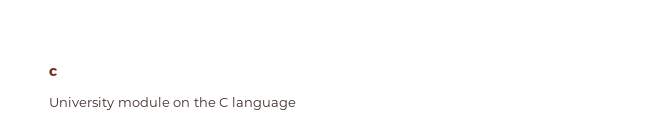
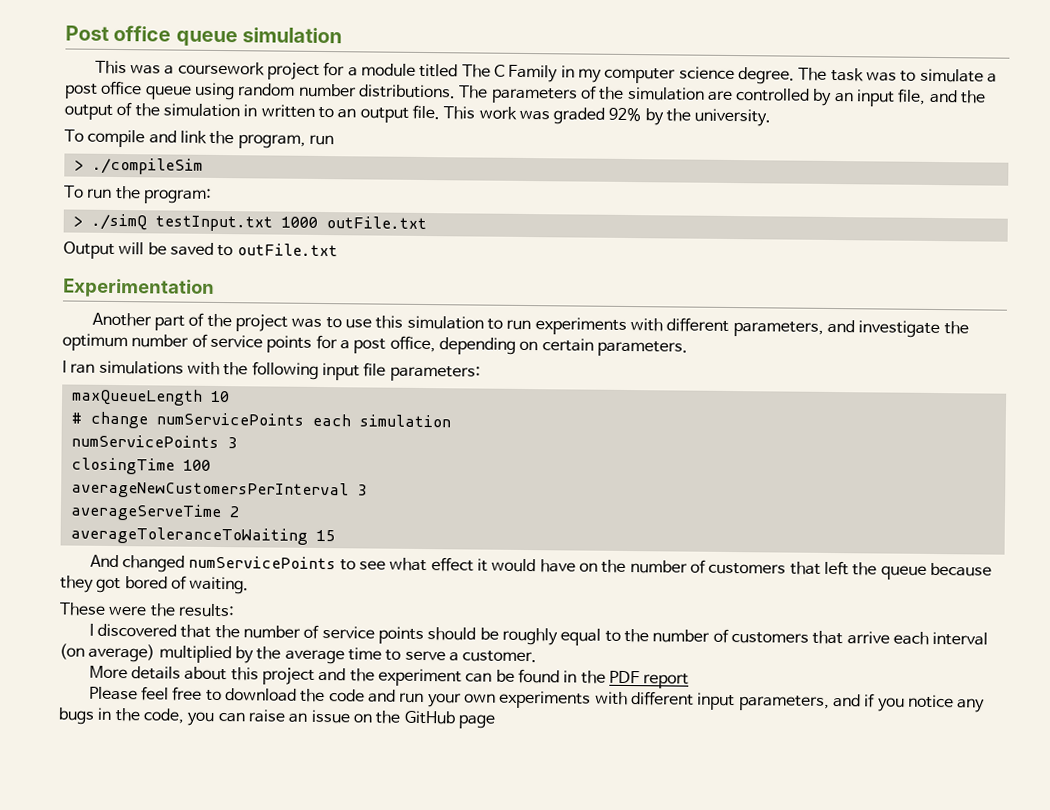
- c
- University module on the C language
+ Post office queue simulation
+ This was a coursework project for a module titled The C Family in my computer science degree. The task was to simulate a post office queue using random number distributions. The parameters of the simulation are controlled by an input file, and the output of the simulation in written to an output file. This work was graded 92% by the university.
+ To compile and link the program, run
+ > ./compileSim
+ To run the program:
+ > ./simQ testInput.txt 1000 outFile.txt
+ Output will be saved to outFile.txt
+ Experimentation
+ Another part of the project was to use this simulation to run experiments with different parameters, and investigate the optimum number of service points for a post office, depending on certain parameters.
+ I ran simulations with the following input file parameters:
+ maxQueueLength 10
+ # change numServicePoints each simulation
+ numServicePoints 3
+ closingTime 100
+ averageNewCustomersPerInterval 3
+ averageServeTime 2
+ averageToleranceToWaiting 15
+ And changed numServicePoints to see what effect it would have on the number of customers that left the queue because they got bored of waiting.
+ These were the results:
+ I discovered that the number of service points should be roughly equal to the number of customers that arrive each interval (on average) multiplied by the average time to serve a customer.
+ More details about this project and the experiment can be found in the PDF report
+ Please feel free to download the code and run your own experiments with different input parameters, and if you notice any bugs in the code, you can raise an issue on the GitHub page

